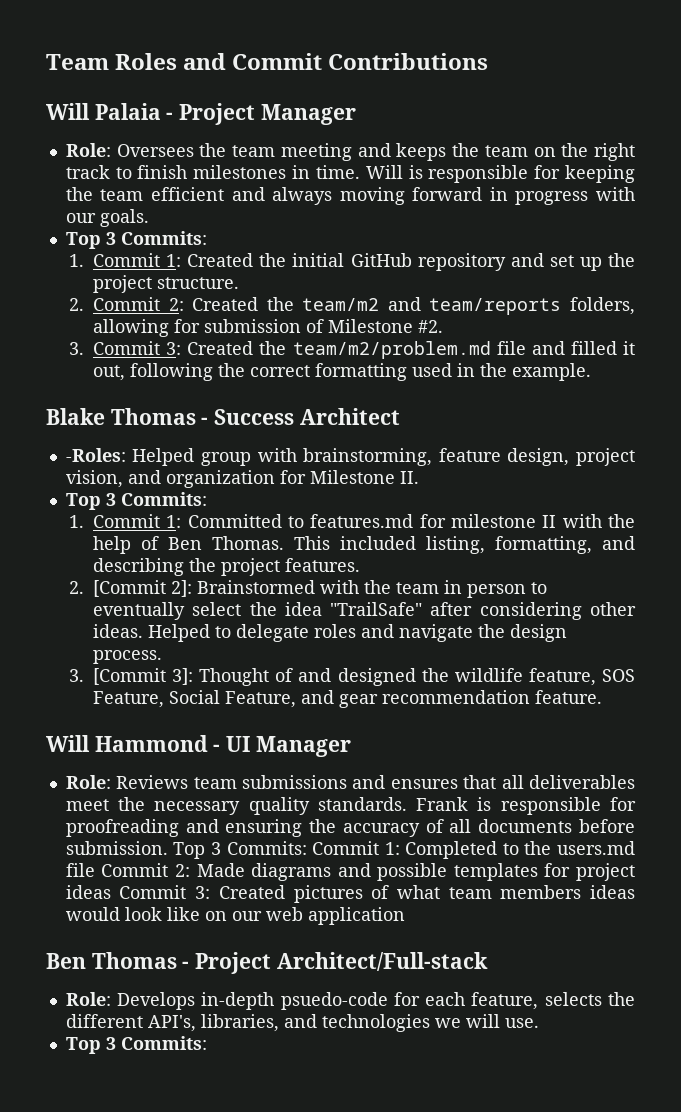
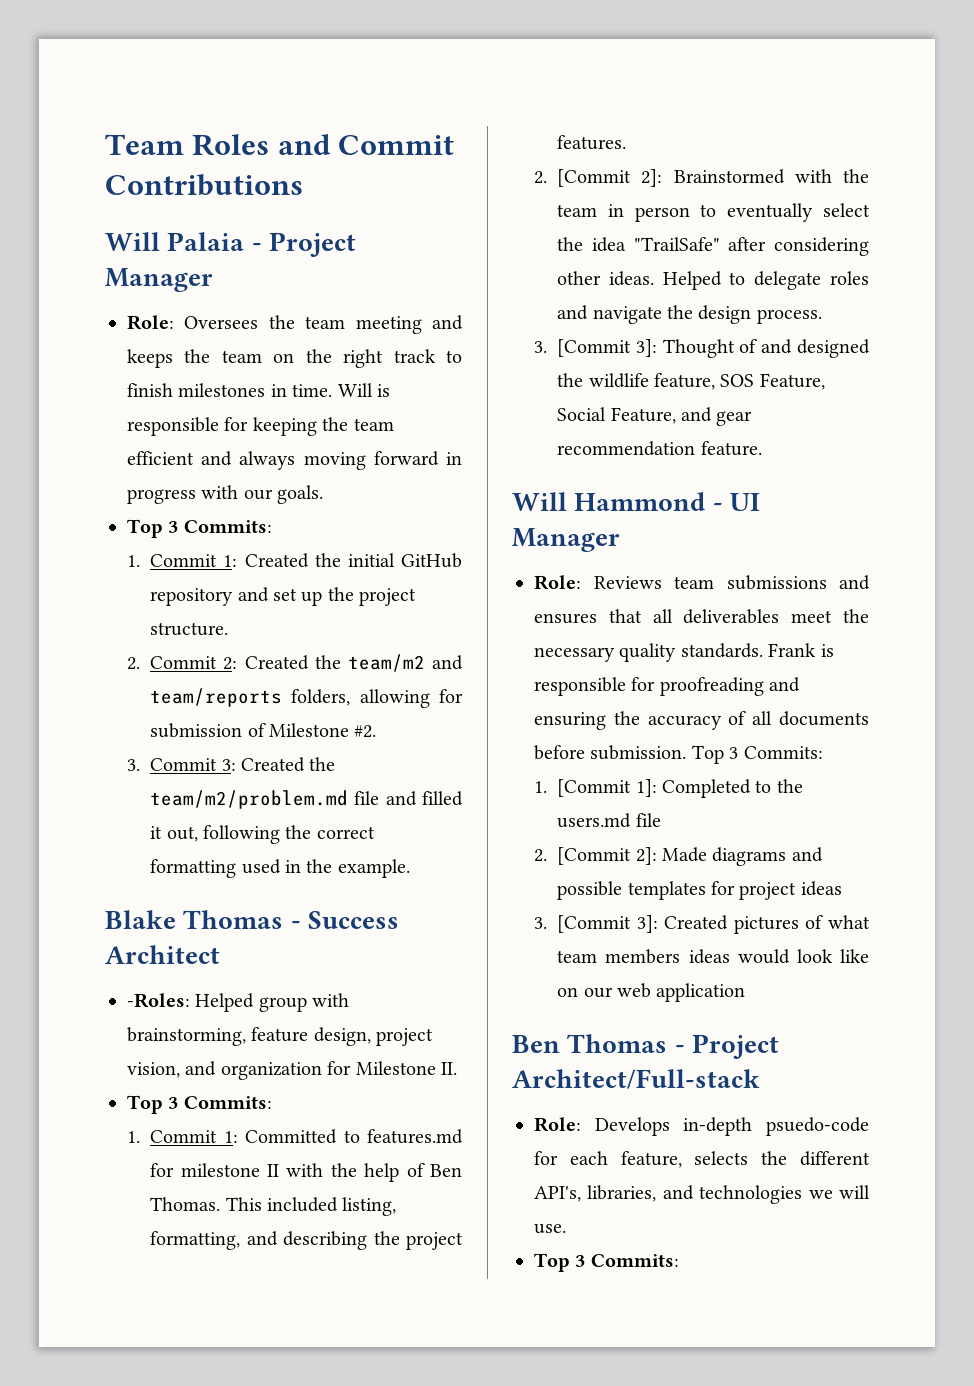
- Frank is responsible for proofreading and ensuring the accuracy of all documents before submission. Top 3 Commits: Commit 1: Completed to the users.md file Commit 2: Made diagrams and possible templates for project ideas Commit 3: Created pictures of what team members ideas would look like on our web application
+ Frank is responsible for proofreading and ensuring the accuracy of all documents before submission. Top 3 Commits:
+ 1. [Commit 1]: Completed to the users.md file
+ 2. [Commit 2]: Made diagrams and possible templates for project ideas
+ 3. [Commit 3]: Created pictures of what team members ideas would look like on our web application

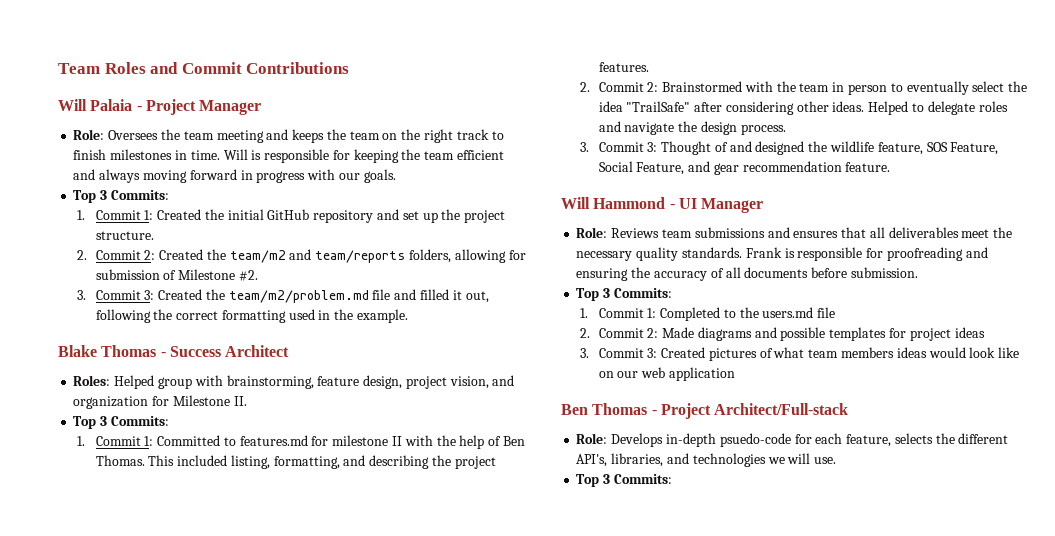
- -Roles: Helped group with brainstorming, feature design, project vision, and organization for Milestone II.
+ Roles: Helped group with brainstorming, feature design, project vision, and organization for Milestone II.
- 2. [Commit 2]: Brainstormed with the team in person to eventually select the idea "TrailSafe" after considering other ideas.
+ 2. Commit 2: Brainstormed with the team in person to eventually select the idea "TrailSafe" after considering other ideas.
- 3. [Commit 3]: Thought of and designed the wildlife feature, SOS Feature, Social Feature, and gear recommendation feature.
+ 3. Commit 3: Thought of and designed the wildlife feature, SOS Feature, Social Feature, and gear recommendation feature.
- Frank is responsible for proofreading and ensuring the accuracy of all documents before submission. Top 3 Commits:
- 1. [Commit 1]: Completed to the users.md file
+ Frank is responsible for proofreading and ensuring the accuracy of all documents before submission.
+ Top 3 Commits:
+ 1. Commit 1: Completed to the users.md file
- 2. [Commit 2]: Made diagrams and possible templates for project ideas
+ 2. Commit 2: Made diagrams and possible templates for project ideas
- 3. [Commit 3]: Created pictures of what team members ideas would look like on our web application
+ 3. Commit 3: Created pictures of what team members ideas would look like on our web application

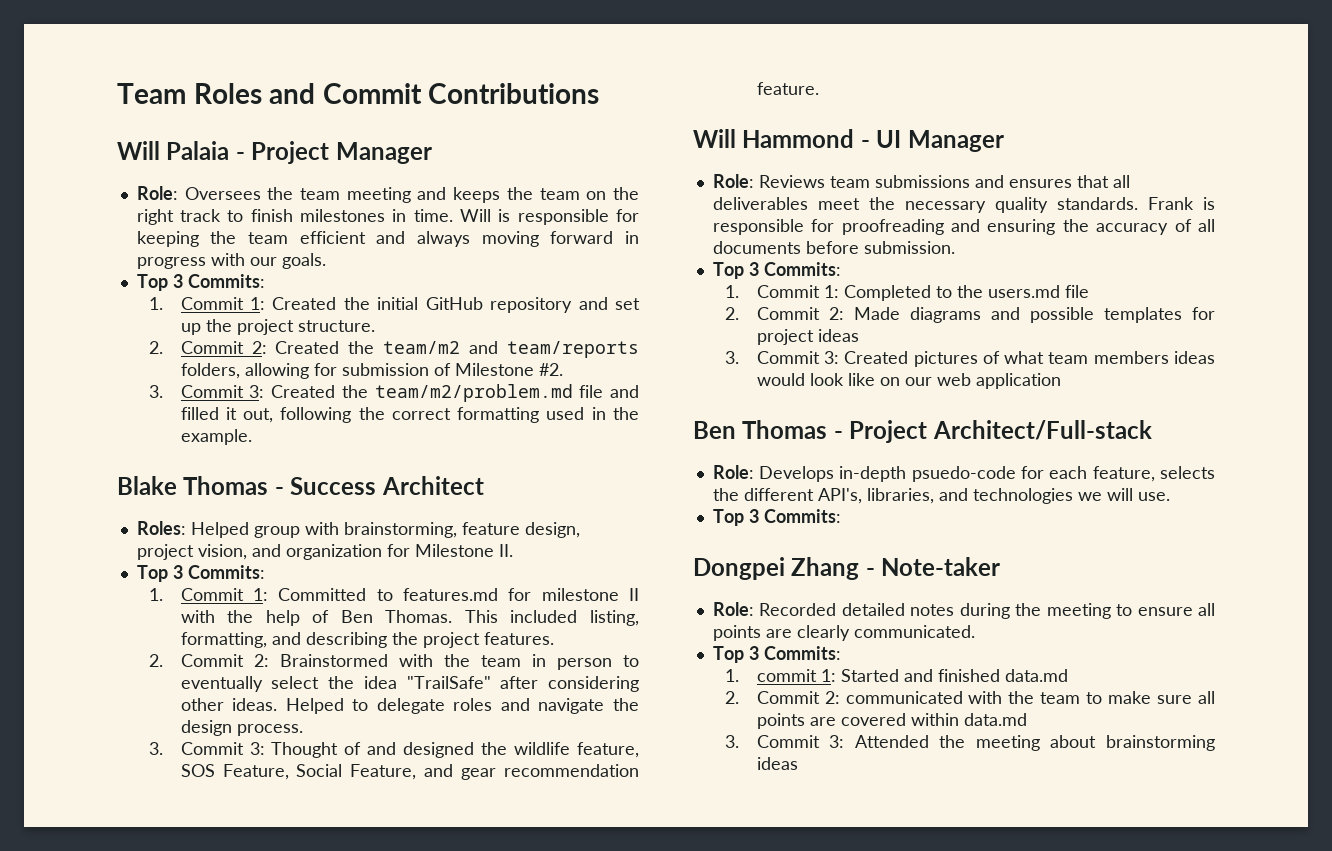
+ Dongpei Zhang - Note-taker
+ Role: Recorded detailed notes during the meeting to ensure all points are clearly communicated.
+ Top 3 Commits:
+ 1. commit 1: Started and finished data.md
+ 2. Commit 2: communicated with the team to make sure all points are covered within data.md
+ 3. Commit 3: Attended the meeting about brainstorming ideas

